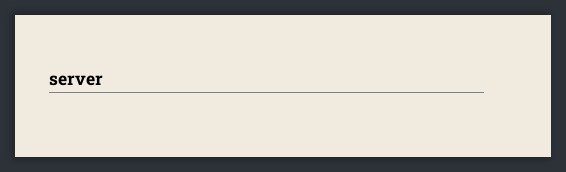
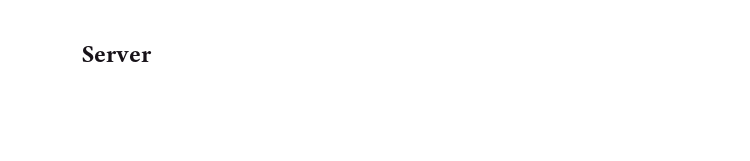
- server
+ Server

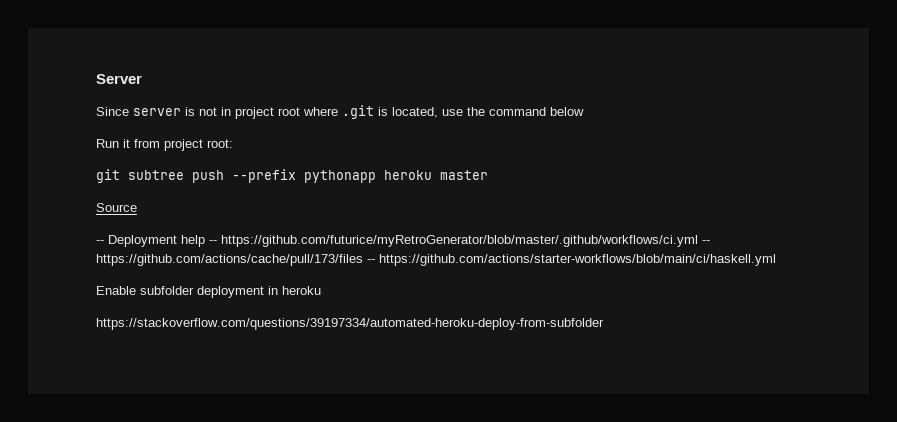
+ Since server is not in project root where .git is located, use the command below
+ Run it from project root:
+ git subtree push --prefix pythonapp heroku master
+ Source
+ -- Deployment help -- https://github.com/futurice/myRetroGenerator/blob/master/.github/workflows/ci.yml -- https://github.com/actions/cache/pull/173/files -- https://github.com/actions/starter-workflows/blob/main/ci/haskell.yml
+ Enable subfolder deployment in heroku
+ https://stackoverflow.com/questions/39197334/automated-heroku-deploy-from-subfolder

